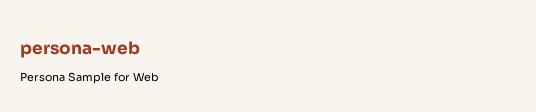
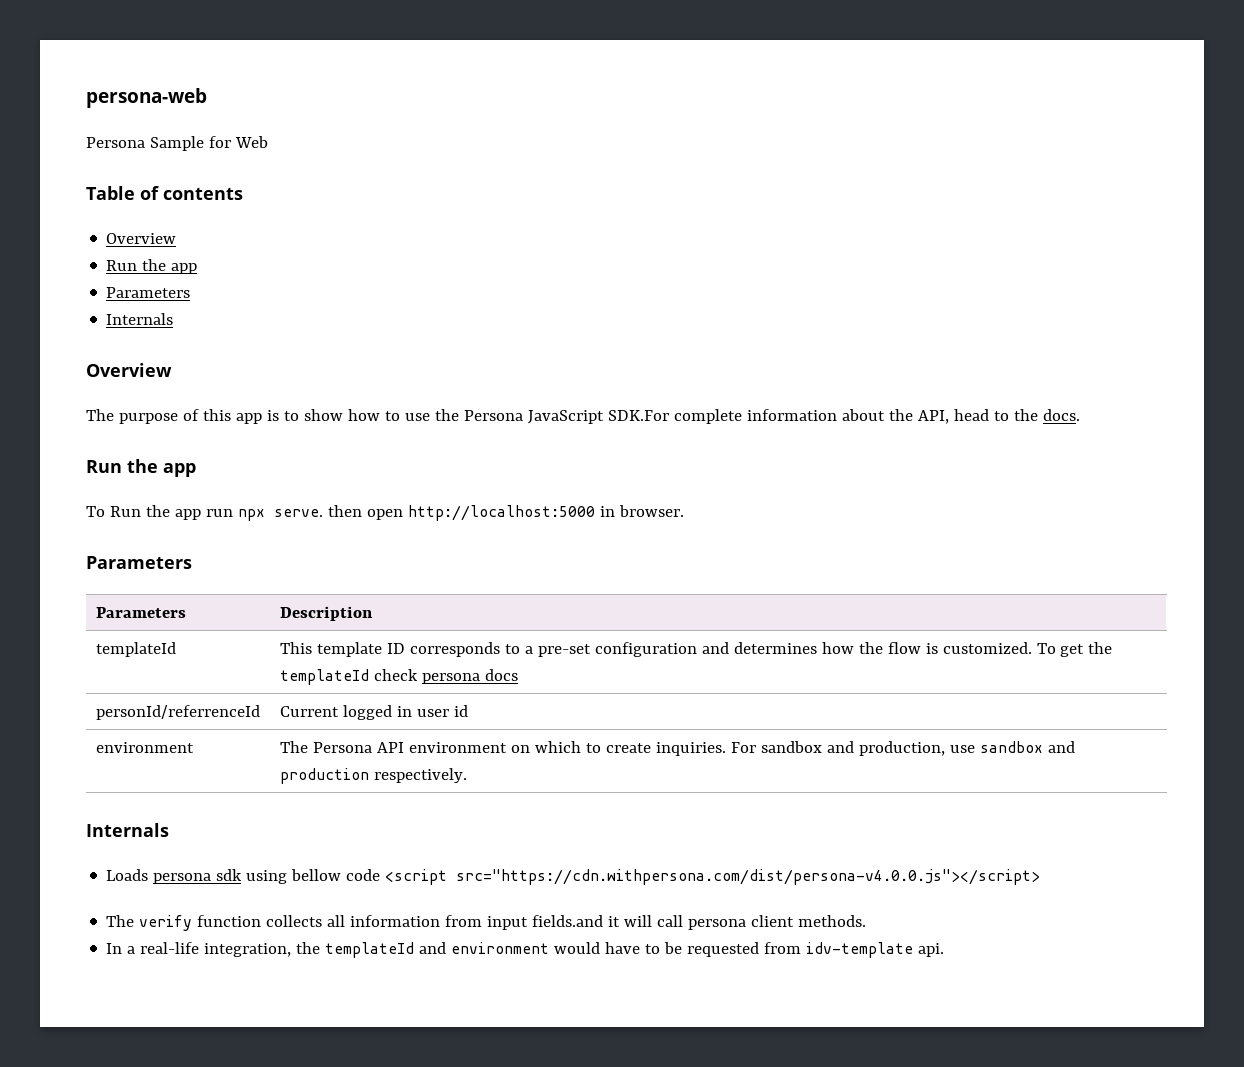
+ Table of contents
+ Overview
+ Run the app
+ Parameters
+ Internals
+ Overview
+ The purpose of this app is to show how to use the Persona JavaScript SDK.For complete information about the API, head to the docs.
+ Run the app
+ To Run the app run npx serve. then open http://localhost:5000 in browser.
+ Parameters
+ Parameters | Description
+ templateId | This template ID corresponds to a pre-set configuration and determines how the flow is customized. To get the templateId check persona docs
+ personId/referrenceId | Current logged in user id
+ environment | The Persona API environment on which to create inquiries. For sandbox and production, use sandbox and production respectively.
+ Internals
+ Loads persona sdk using bellow code <script src="https://cdn.withpersona.com/dist/persona-v4.0.0.js"></script>
+ The verify function collects all information from input fields.and it will call persona client methods.
+ In a real-life integration, the templateId and environment would have to be requested from idv-template api.

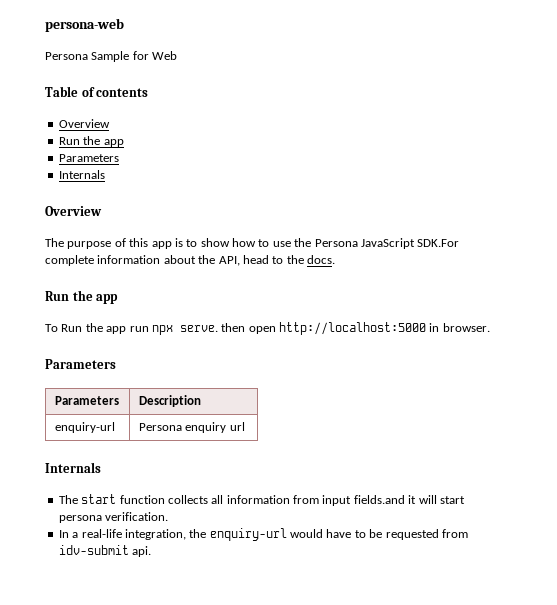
- templateId | This template ID corresponds to a pre-set configuration and determines how the flow is customized. To get the templateId check persona docs
- personId/referrenceId | Current logged in user id
- environment | The Persona API environment on which to create inquiries. For sandbox and production, use sandbox and production respectively.
+ enquiry-url | Persona enquiry url
  Internals
- Loads persona sdk using bellow code <script src="https://cdn.withpersona.com/dist/persona-v4.0.0.js"></script>
- The verify function collects all information from input fields.and it will call persona client methods.
+ The start function collects all information from input fields.and it will start persona verification.
- In a real-life integration, the templateId and environment would have to be requested from idv-template api.
+ In a real-life integration, the enquiry-url would have to be requested from idv-submit api.

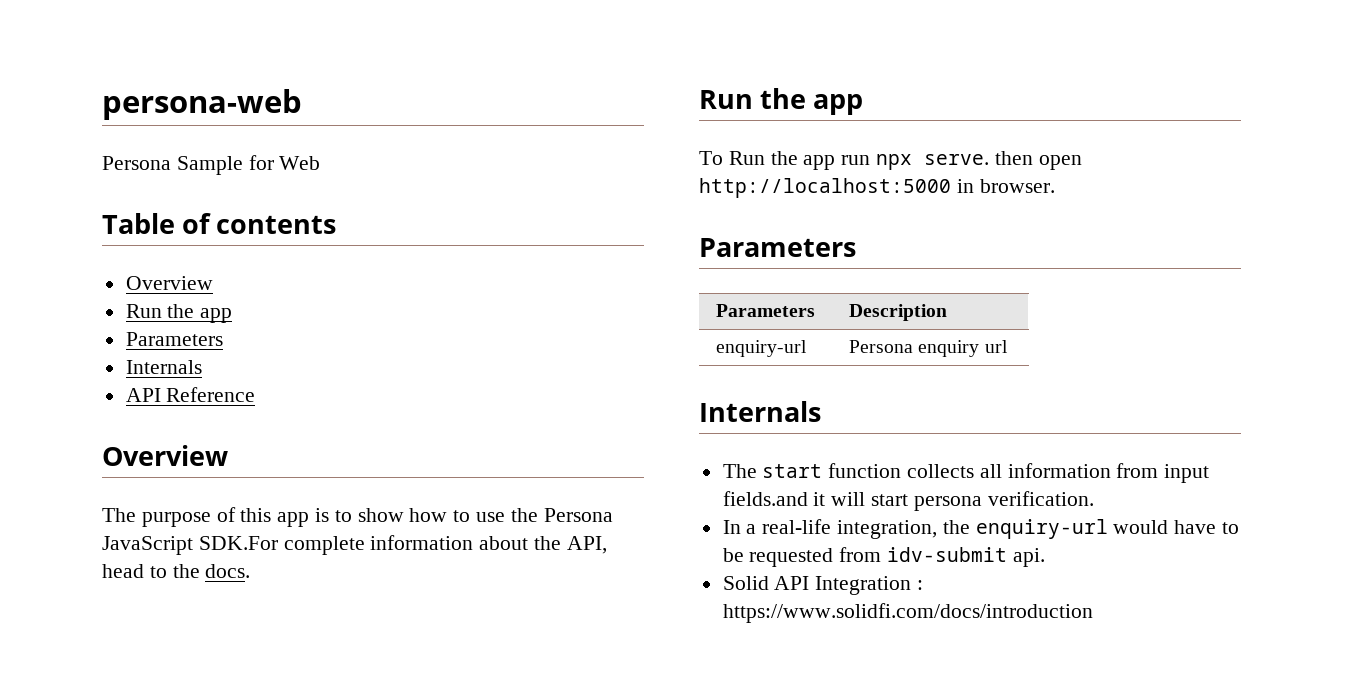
+ API Reference
+ Solid API Integration : https://www.solidfi.com/docs/introduction

